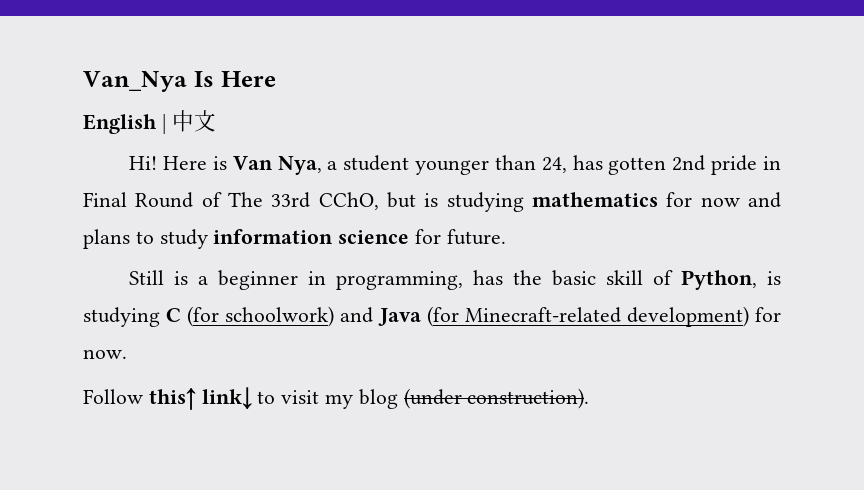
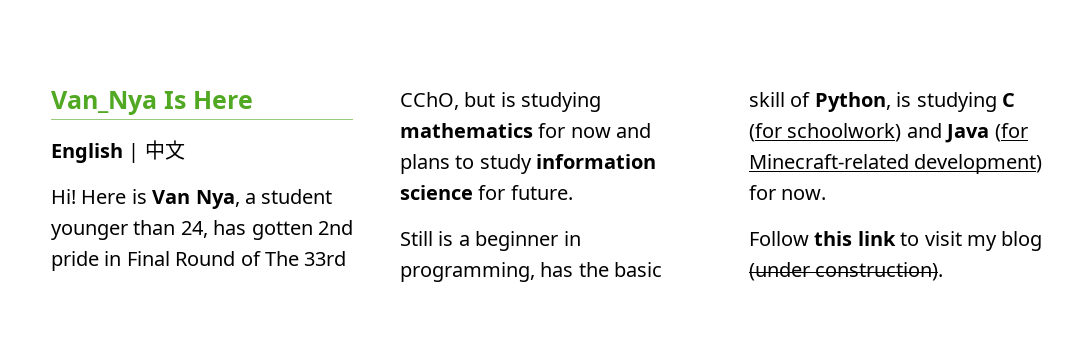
- Follow this↑ link↓ to visit my blog (under construction).
+ Follow this link to visit my blog (under construction).

